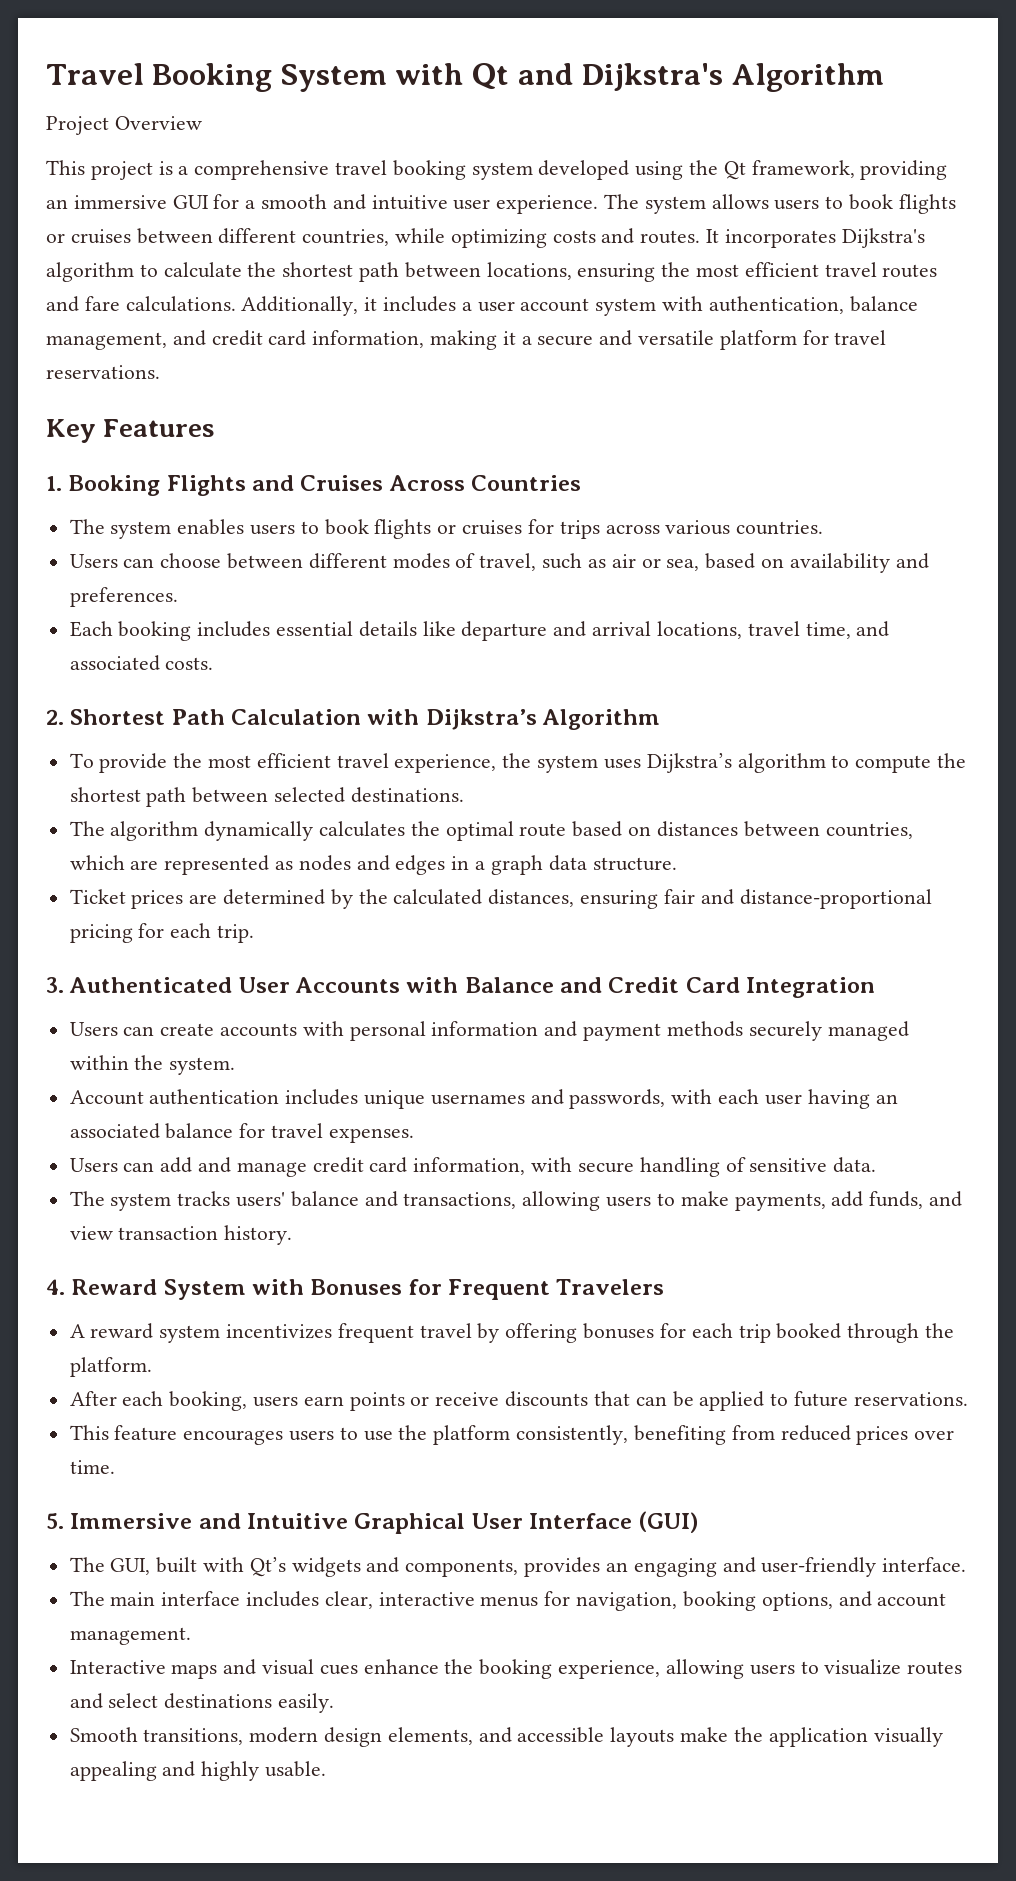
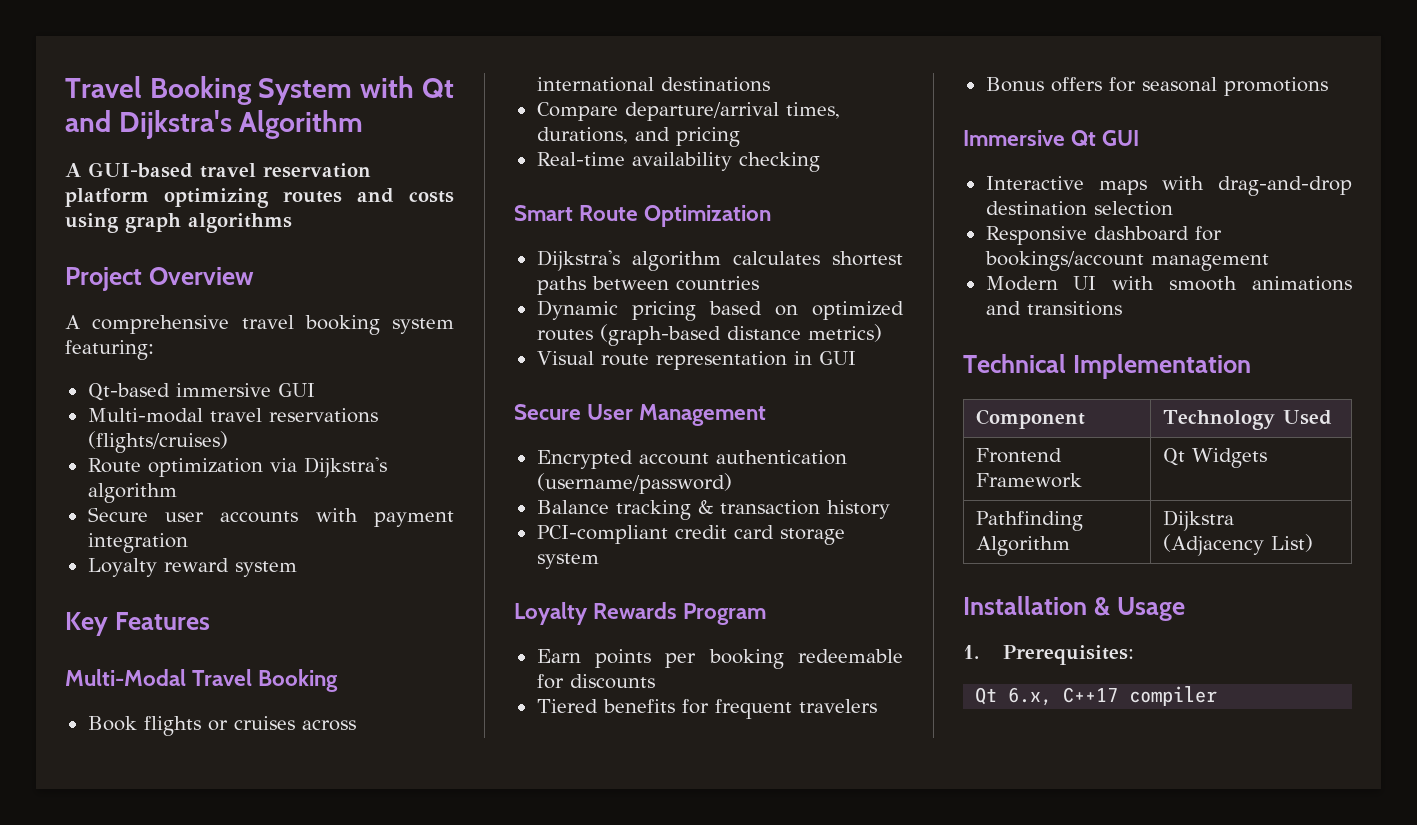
+ A GUI-based travel reservation platform optimizing routes and costs using graph algorithms
  Project Overview
- This project is a comprehensive travel booking system developed using the Qt framework, providing an immersive GUI for a smooth and intuitive user experience. The system allows users to book flights or cruises between different countries, while optimizing costs and routes. It incorporates Dijkstra's algorithm to calculate the shortest path between locations, ensuring the most efficient travel routes and fare calculations. Additionally, it includes a user account system with authentication, balance management, and credit card information, making it a secure and versatile platform for travel reservations.
+ A comprehensive travel booking system featuring:
+ Qt-based immersive GUI
+ Multi-modal travel reservations (flights/cruises)
+ Route optimization via Dijkstra's algorithm
+ Secure user accounts with payment integration
+ Loyalty reward system
- 1. Booking Flights and Cruises Across Countries
- The system enables users to book flights or cruises for trips across various countries.
- Users can choose between different modes of travel, such as air or sea, based on availability and preferences.
- Each booking includes essential details like departure and arrival locations, travel time, and associated costs.
- 2. Shortest Path Calculation with Dijkstra’s Algorithm
- To provide the most efficient travel experience, the system uses Dijkstra’s algorithm to compute the shortest path between selected destinations.
- The algorithm dynamically calculates the optimal route based on distances between countries, which are represented as nodes and edges in a graph data structure.
- Ticket prices are determined by the calculated distances, ensuring fair and distance-proportional pricing for each trip.
- 3. Authenticated User Accounts with Balance and Credit Card Integration
- Users can create accounts with personal information and payment methods securely managed within the system.
- Account authentication includes unique usernames and passwords, with each user having an associated balance for travel expenses.
- Users can add and manage credit card information, with secure handling of sensitive data.
- The system tracks users' balance and transactions, allowing users to make payments, add funds, and view transaction history.
- 4. Reward System with Bonuses for Frequent Travelers
- A reward system incentivizes frequent travel by offering bonuses for each trip booked through the platform.
- After each booking, users earn points or receive discounts that can be applied to future reservations.
- This feature encourages users to use the platform consistently, benefiting from reduced prices over time.
- 5. Immersive and Intuitive Graphical User Interface (GUI)
- The GUI, built with Qt’s widgets and components, provides an engaging and user-friendly interface.
- The main interface includes clear, interactive menus for navigation, booking options, and account management.
- Interactive maps and visual cues enhance the booking experience, allowing users to visualize routes and select destinations easily.
- Smooth transitions, modern design elements, and accessible layouts make the application visually appealing and highly usable.
+ Multi-Modal Travel Booking
+ Book flights or cruises across international destinations
+ Compare departure/arrival times, durations, and pricing
+ Real-time availability checking
+ Smart Route Optimization
+ Dijkstra's algorithm calculates shortest paths between countries
+ Dynamic pricing based on optimized routes (graph-based distance metrics)
+ Visual route representation in GUI
+ Secure User Management
+ Encrypted account authentication (username/password)
+ Balance tracking & transaction history
+ PCI-compliant credit card storage system
+ Loyalty Rewards Program
+ Earn points per booking redeemable for discounts
+ Tiered benefits for frequent travelers
+ Bonus offers for seasonal promotions
+ Immersive Qt GUI
+ Interactive maps with drag-and-drop destination selection
+ Responsive dashboard for bookings/account management
+ Modern UI with smooth animations and transitions
+ Technical Implementation
+ Component | Technology Used
+ Frontend Framework | Qt Widgets
+ Pathfinding Algorithm | Dijkstra (Adjacency List)
+ Installation & Usage
+ 1. Prerequisites:
+ Qt 6.x, C++17 compiler

